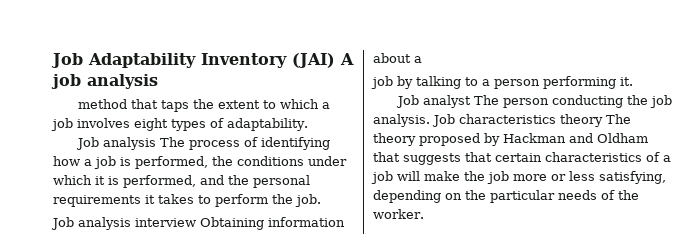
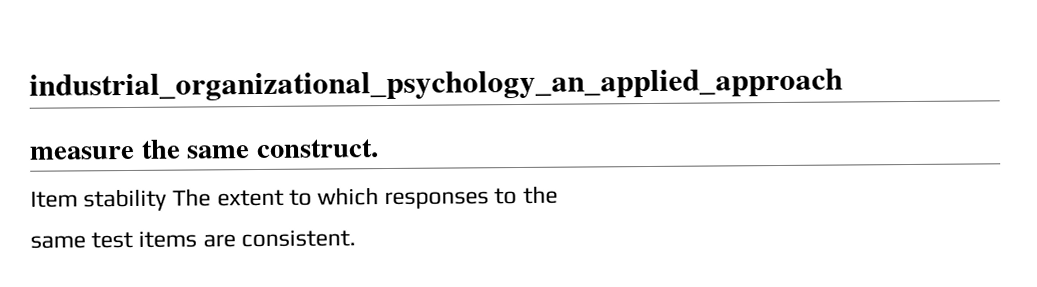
- Job Adaptability Inventory (JAI) A job analysis
- method that taps the extent to which a job involves eight types of adaptability.
- Job analysis The process of identifying how a job is performed, the conditions under which it is performed, and the personal requirements it takes to perform the job.
- Job analysis interview Obtaining information about a
- job by talking to a person performing it.
- Job analyst The person conducting the job analysis. Job characteristics theory The theory proposed by Hackman and Oldham that suggests that certain characteristics of a job will make the job more or less satisfying, depending on the particular needs of the worker.
+ industrial_organizational_psychology_an_applied_approach
+ measure the same construct.
+ Item stability The extent to which responses to the
+ same test items are consistent.

